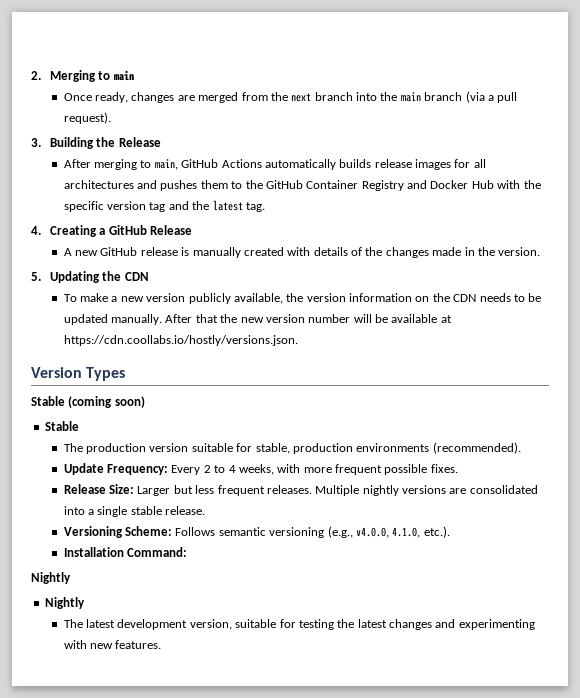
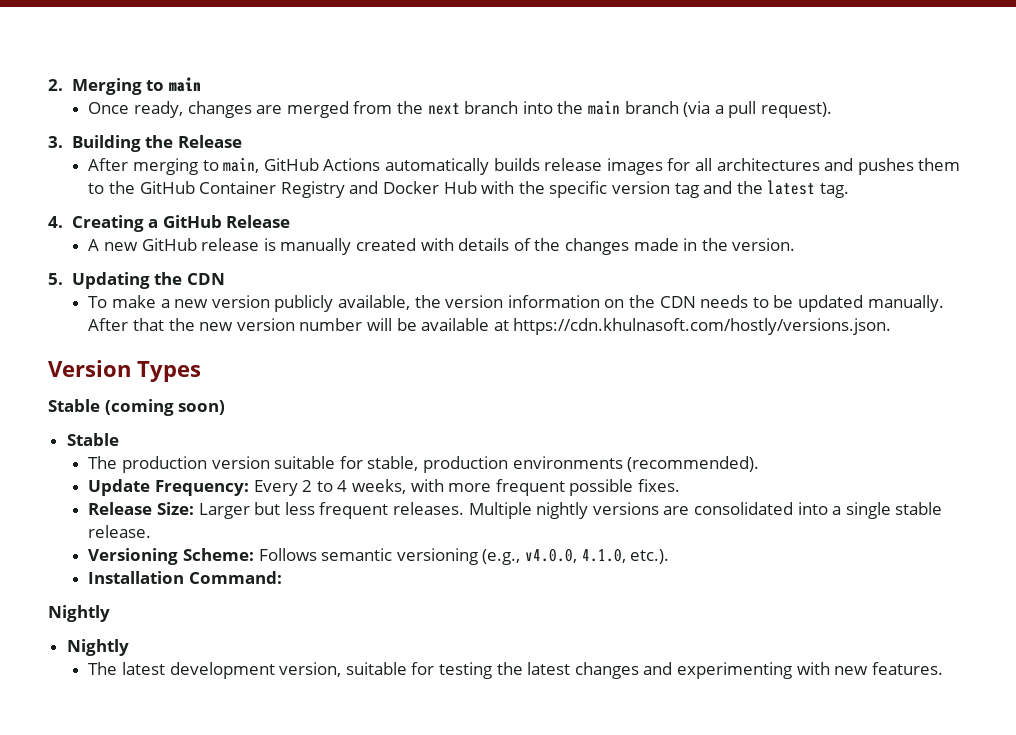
- After that the new version number will be available at https://cdn.coollabs.io/hostly/versions.json.
+ After that the new version number will be available at https://cdn.khulnasoft.com/hostly/versions.json.

